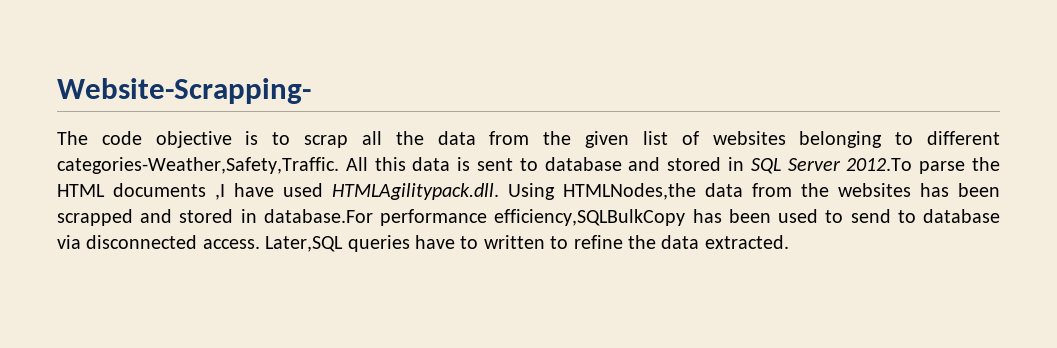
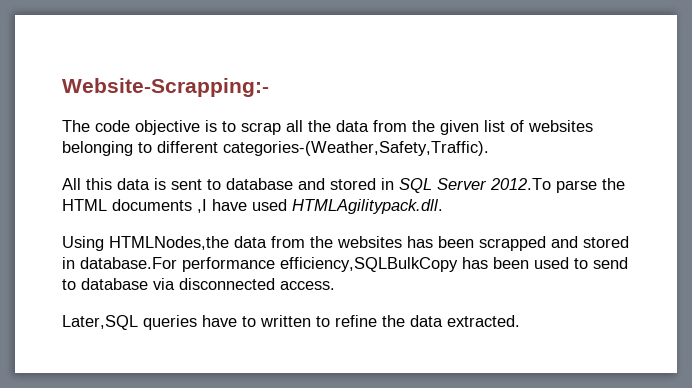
- Website-Scrapping-
+ Website-Scrapping:-
- The code objective is to scrap all the data from the given list of websites belonging to different categories-Weather,Safety,Traffic. All this data is sent to database and stored in SQL Server 2012.To parse the HTML documents ,I have used HTMLAgilitypack.dll. Using HTMLNodes,the data from the websites has been scrapped and stored in database.For performance efficiency,SQLBulkCopy has been used to send to database via disconnected access. Later,SQL queries have to written to refine the data extracted.
+ The code objective is to scrap all the data from the given list of websites belonging to different categories-(Weather,Safety,Traffic).
+ All this data is sent to database and stored in SQL Server 2012.To parse the HTML documents ,I have used HTMLAgilitypack.dll.
+ Using HTMLNodes,the data from the websites has been scrapped and stored in database.For performance efficiency,SQLBulkCopy has been used to send to database via disconnected access.
+ Later,SQL queries have to written to refine the data extracted.

